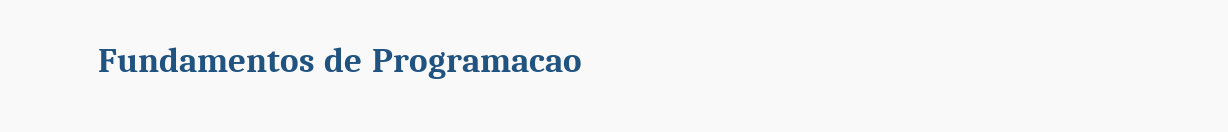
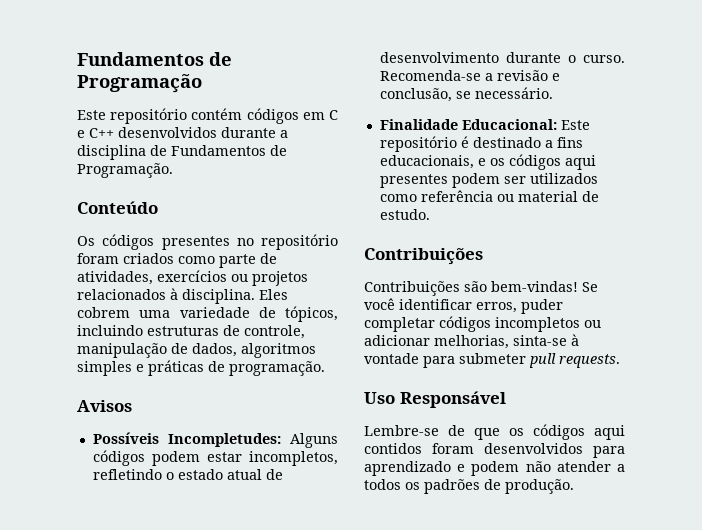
- Fundamentos de Programacao
+ Fundamentos de Programação
+ Este repositório contém códigos em C e C++ desenvolvidos durante a disciplina de Fundamentos de Programação.
+ Conteúdo
+ Os códigos presentes no repositório foram criados como parte de atividades, exercícios ou projetos relacionados à disciplina. Eles cobrem uma variedade de tópicos, incluindo estruturas de controle, manipulação de dados, algoritmos simples e práticas de programação.
+ Avisos
+ Possíveis Incompletudes: Alguns códigos podem estar incompletos, refletindo o estado atual de desenvolvimento durante o curso. Recomenda-se a revisão e conclusão, se necessário.
+ Finalidade Educacional: Este repositório é destinado a fins educacionais, e os códigos aqui presentes podem ser utilizados como referência ou material de estudo.
+ Contribuições
+ Contribuições são bem-vindas! Se você identificar erros, puder completar códigos incompletos ou adicionar melhorias, sinta-se à vontade para submeter pull requests.
+ Uso Responsável
+ Lembre-se de que os códigos aqui contidos foram desenvolvidos para aprendizado e podem não atender a todos os padrões de produção.

